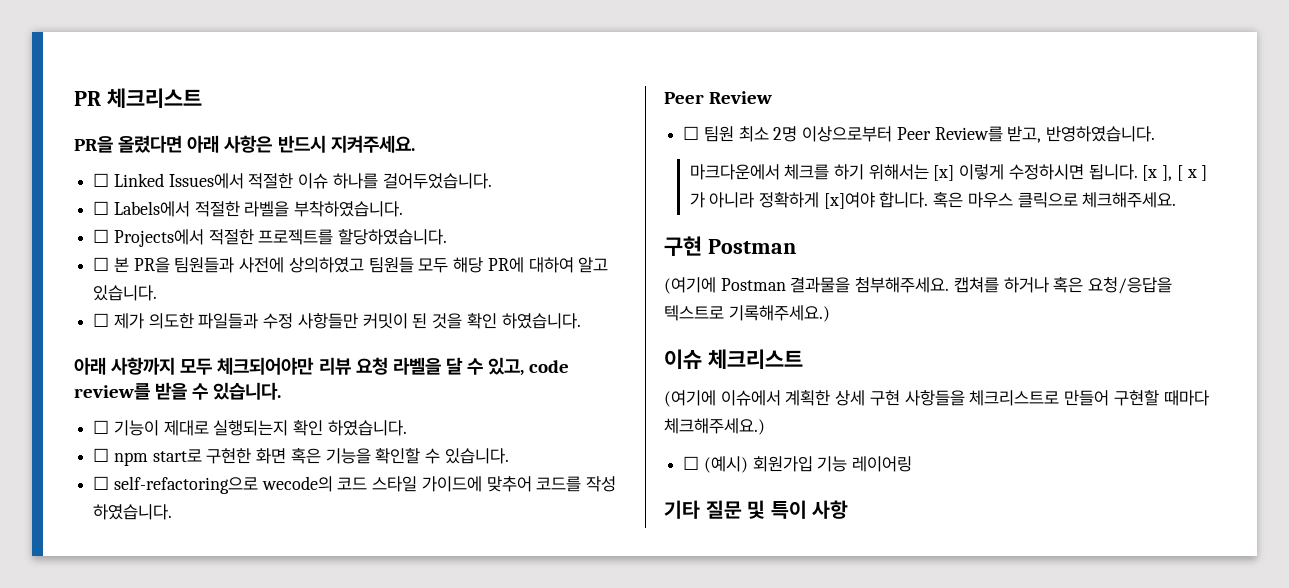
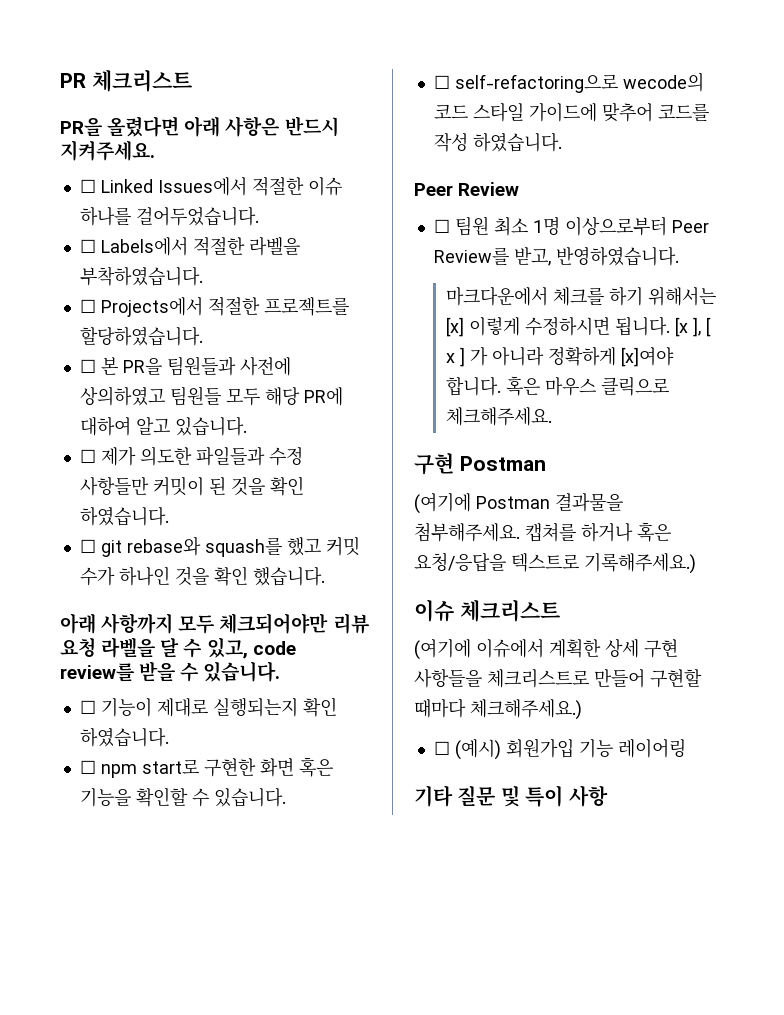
+ ☐ git rebase와 squash를 했고 커밋 수가 하나인 것을 확인 했습니다.
- ☐ 팀원 최소 2명 이상으로부터 Peer Review를 받고, 반영하였습니다.
+ ☐ 팀원 최소 1명 이상으로부터 Peer Review를 받고, 반영하였습니다.

